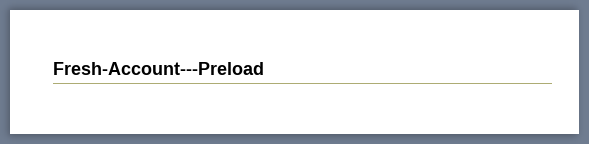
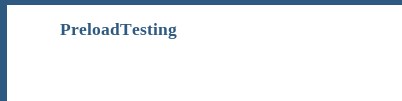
- Fresh-Account---Preload
+ PreloadTesting

